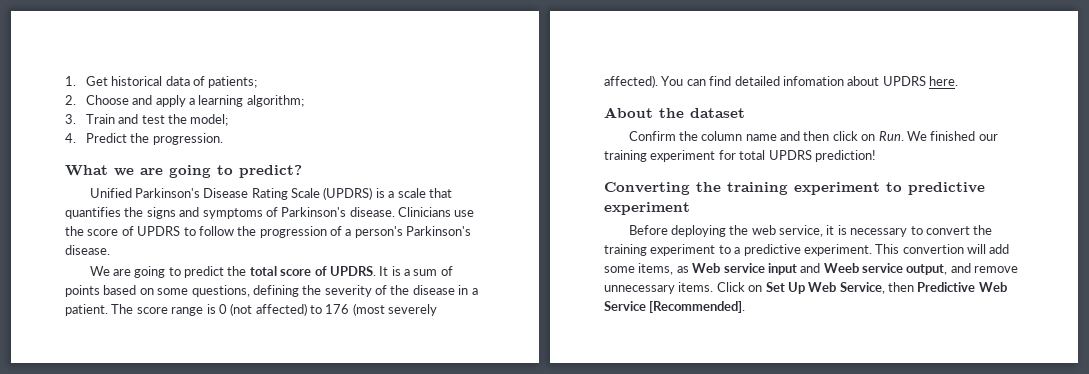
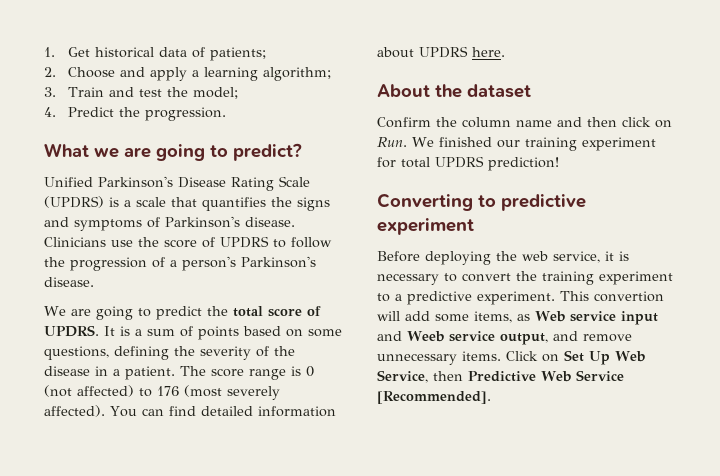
- You can find detailed infomation about UPDRS here.
+ You can find detailed information about UPDRS here.
- Converting the training experiment to predictive experiment
+ Converting to predictive experiment

